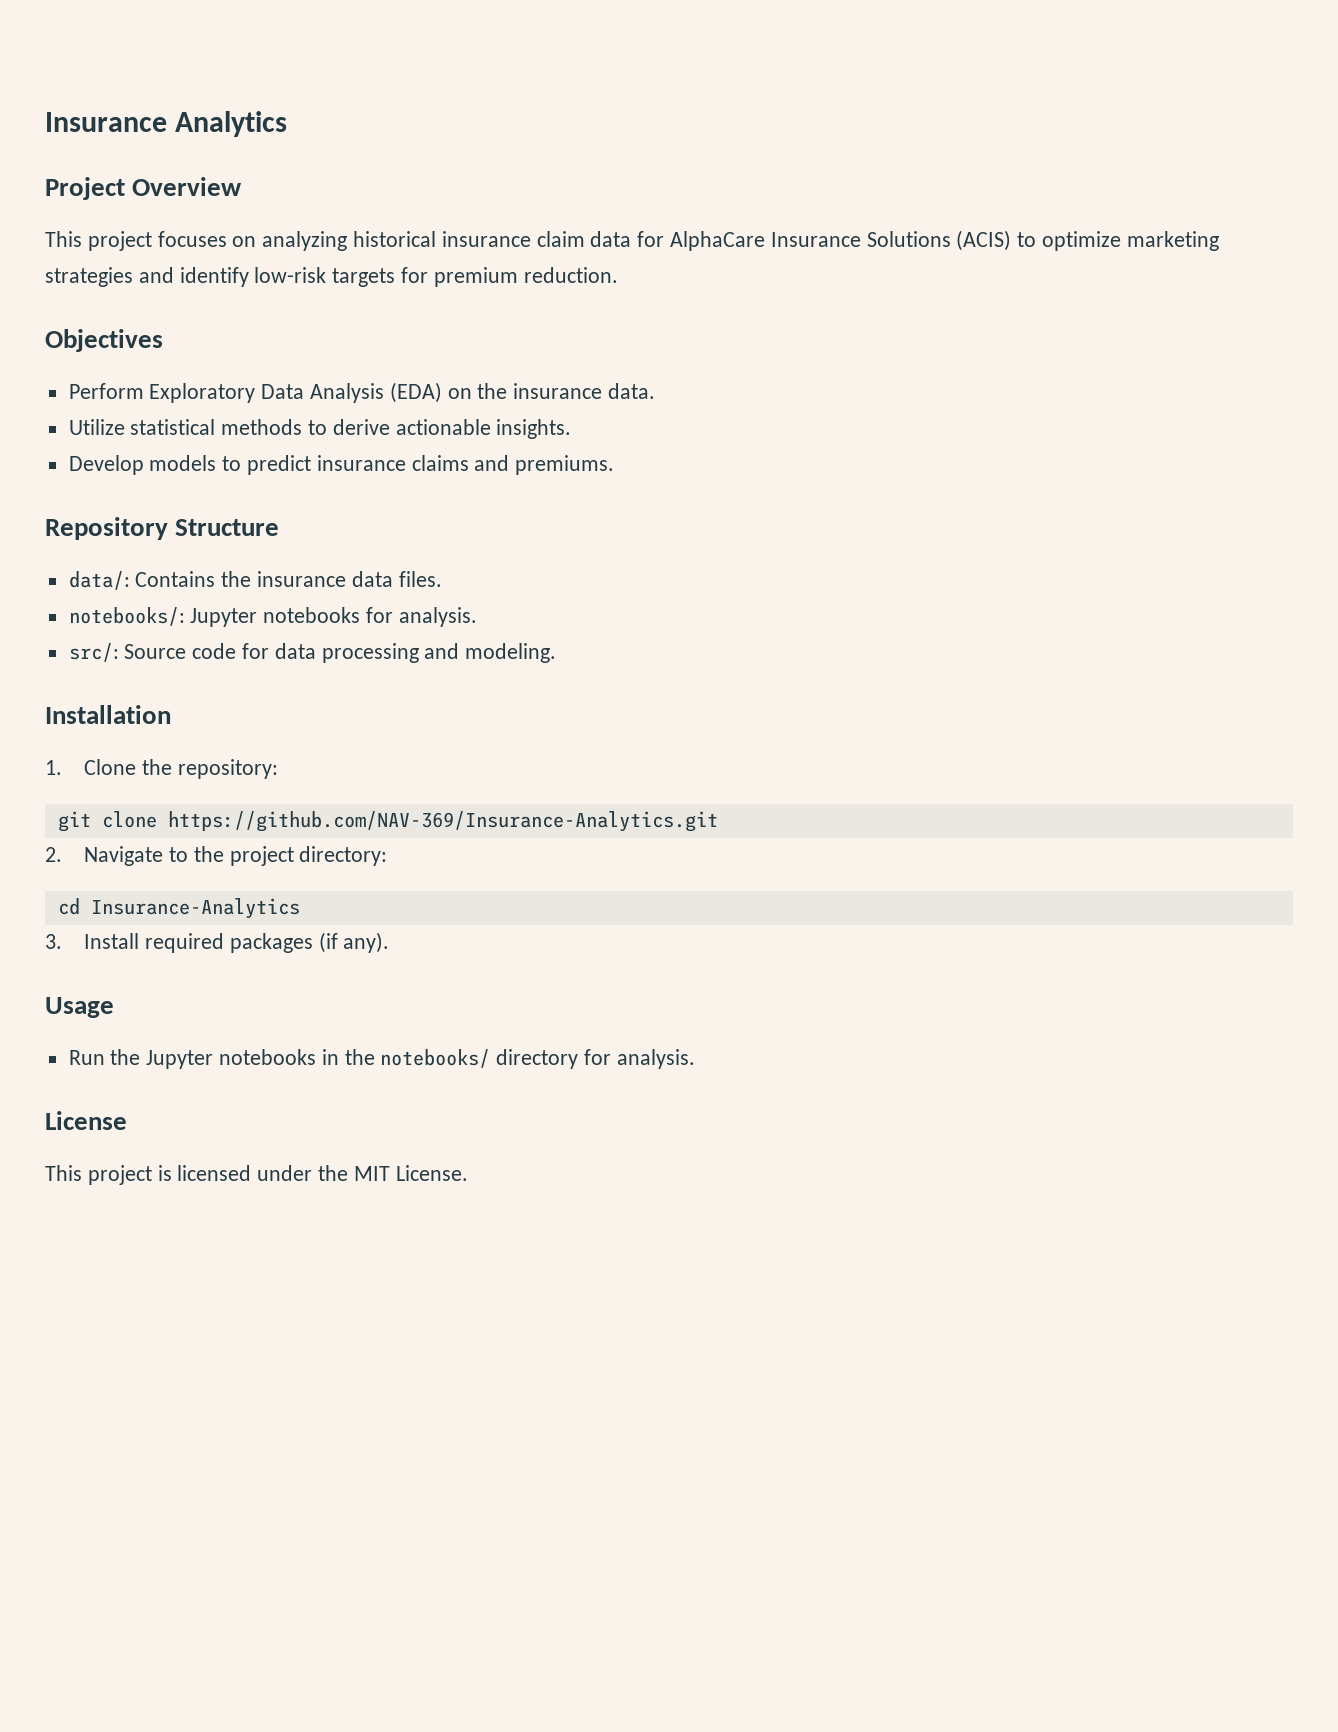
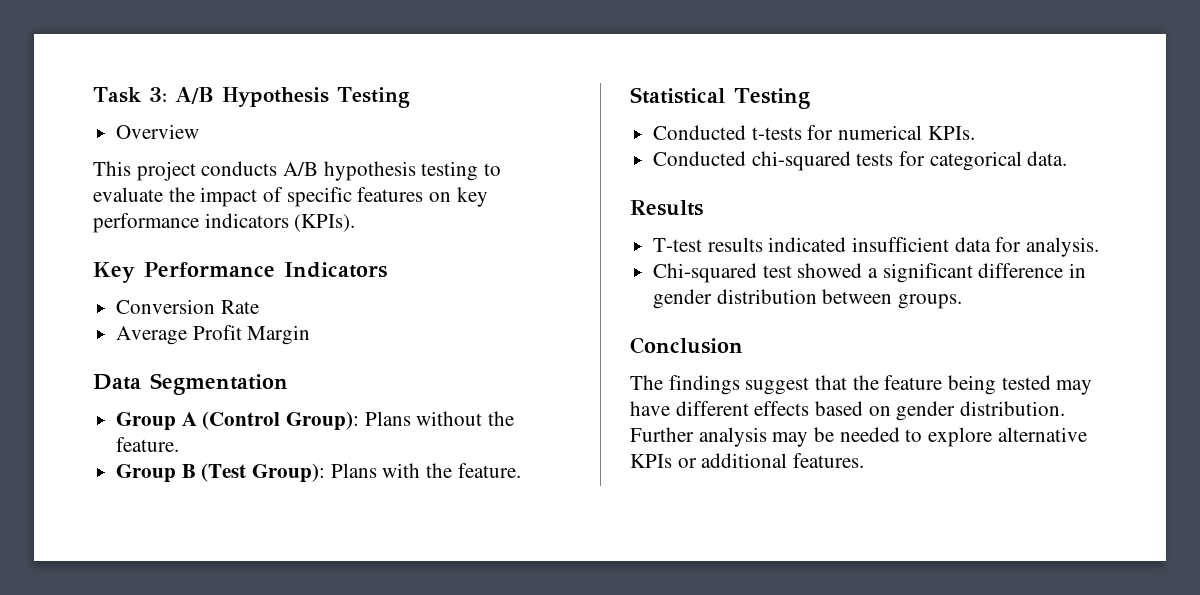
- Insurance Analytics
- Project Overview
- This project focuses on analyzing historical insurance claim data for AlphaCare Insurance Solutions (ACIS) to optimize marketing strategies and identify low-risk targets for premium reduction.
- Objectives
- Perform Exploratory Data Analysis (EDA) on the insurance data.
- Utilize statistical methods to derive actionable insights.
- Develop models to predict insurance claims and premiums.
- Repository Structure
- data/: Contains the insurance data files.
- notebooks/: Jupyter notebooks for analysis.
- src/: Source code for data processing and modeling.
- Installation
- 1. Clone the repository:
- git clone https://github.com/NAV-369/Insurance-Analytics.git
- 2. Navigate to the project directory:
- cd Insurance-Analytics
- 3. Install required packages (if any).
- Usage
- Run the Jupyter notebooks in the notebooks/ directory for analysis.
- License
- This project is licensed under the MIT License.
+ Task 3: A/B Hypothesis Testing
+ Overview
+ This project conducts A/B hypothesis testing to evaluate the impact of specific features on key performance indicators (KPIs).
+ Key Performance Indicators
+ Conversion Rate
+ Average Profit Margin
+ Data Segmentation
+ Group A (Control Group): Plans without the feature.
+ Group B (Test Group): Plans with the feature.
+ Statistical Testing
+ Conducted t-tests for numerical KPIs.
+ Conducted chi-squared tests for categorical data.
+ Results
+ T-test results indicated insufficient data for analysis.
+ Chi-squared test showed a significant difference in gender distribution between groups.
+ Conclusion
+ The findings suggest that the feature being tested may have different effects based on gender distribution. Further analysis may be needed to explore alternative KPIs or additional features.

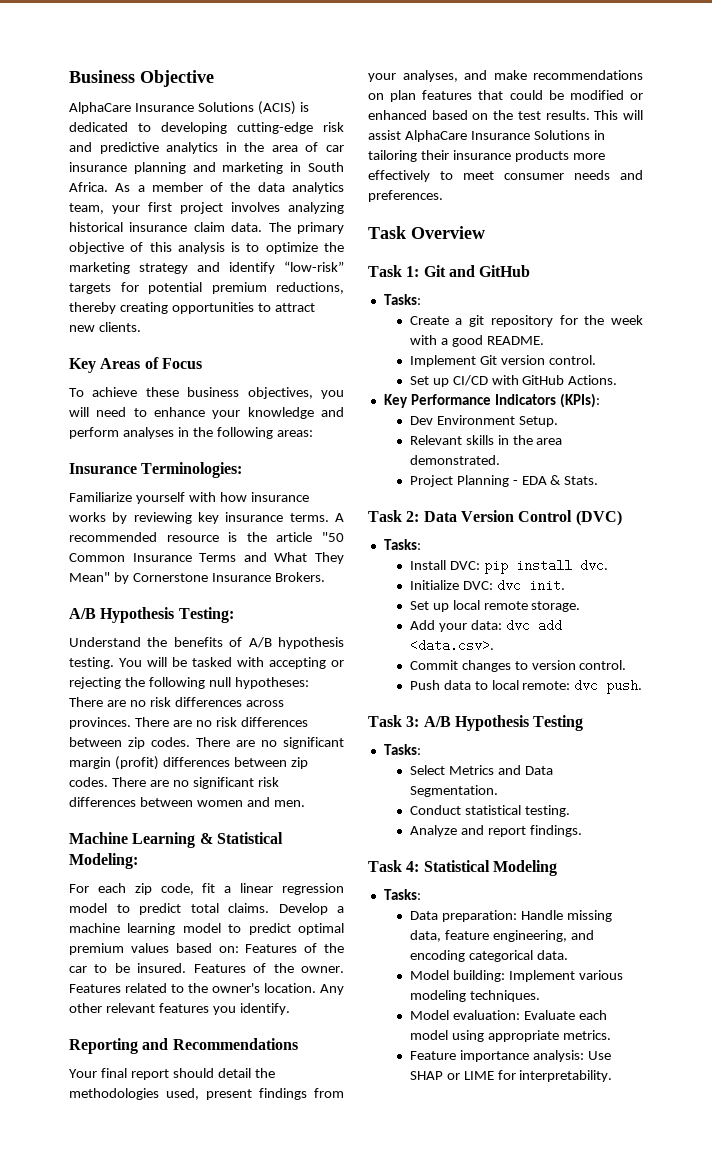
+ Business Objective
+ AlphaCare Insurance Solutions (ACIS) is dedicated to developing cutting-edge risk and predictive analytics in the area of car insurance planning and marketing in South Africa. As a member of the data analytics team, your first project involves analyzing historical insurance claim data. The primary objective of this analysis is to optimize the marketing strategy and identify “low-risk” targets for potential premium reductions, thereby creating opportunities to attract new clients.
+ Key Areas of Focus
+ To achieve these business objectives, you will need to enhance your knowledge and perform analyses in the following areas:
+ Insurance Terminologies:
+ Familiarize yourself with how insurance works by reviewing key insurance terms. A recommended resource is the article "50 Common Insurance Terms and What They Mean" by Cornerstone Insurance Brokers.
+ A/B Hypothesis Testing:
+ Understand the benefits of A/B hypothesis testing. You will be tasked with accepting or rejecting the following null hypotheses: There are no risk differences across provinces. There are no risk differences between zip codes. There are no significant margin (profit) differences between zip codes. There are no significant risk differences between women and men.
+ Machine Learning & Statistical Modeling:
+ For each zip code, fit a linear regression model to predict total claims. Develop a machine learning model to predict optimal premium values based on: Features of the car to be insured. Features of the owner. Features related to the owner's location. Any other relevant features you identify.
+ Reporting and Recommendations
+ Your final report should detail the methodologies used, present findings from your analyses, and make recommendations on plan features that could be modified or enhanced based on the test results. This will assist AlphaCare Insurance Solutions in tailoring their insurance products more effectively to meet consumer needs and preferences.
+ Task Overview
+ Task 1: Git and GitHub
+ Tasks:
+ Create a git repository for the week with a good README.
+ Implement Git version control.
+ Set up CI/CD with GitHub Actions.
+ Key Performance Indicators (KPIs):
+ Dev Environment Setup.
+ Relevant skills in the area demonstrated.
+ Project Planning - EDA & Stats.
+ Task 2: Data Version Control (DVC)
+ Tasks:
+ Install DVC: pip install dvc.
+ Initialize DVC: dvc init.
+ Set up local remote storage.
+ Add your data: dvc add <data.csv>.
+ Commit changes to version control.
+ Push data to local remote: dvc push.
  Task 3: A/B Hypothesis Testing
- Overview
- This project conducts A/B hypothesis testing to evaluate the impact of specific features on key performance indicators (KPIs).
- Key Performance Indicators
- Conversion Rate
- Average Profit Margin
- Data Segmentation
- Group A (Control Group): Plans without the feature.
- Group B (Test Group): Plans with the feature.
- Statistical Testing
- Conducted t-tests for numerical KPIs.
- Conducted chi-squared tests for categorical data.
- Results
- T-test results indicated insufficient data for analysis.
- Chi-squared test showed a significant difference in gender distribution between groups.
- Conclusion
- The findings suggest that the feature being tested may have different effects based on gender distribution. Further analysis may be needed to explore alternative KPIs or additional features.
+ Tasks:
+ Select Metrics and Data Segmentation.
+ Conduct statistical testing.
+ Analyze and report findings.
+ Task 4: Statistical Modeling
+ Tasks:
+ Data preparation: Handle missing data, feature engineering, and encoding categorical data.
+ Model building: Implement various modeling techniques.
+ Model evaluation: Evaluate each model using appropriate metrics.
+ Feature importance analysis: Use SHAP or LIME for interpretability.

